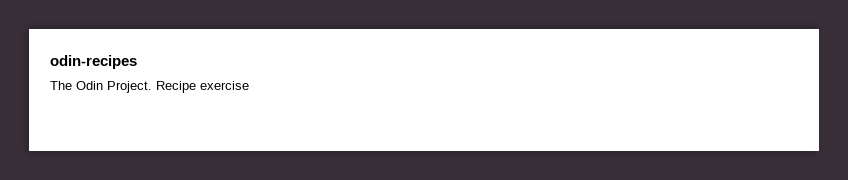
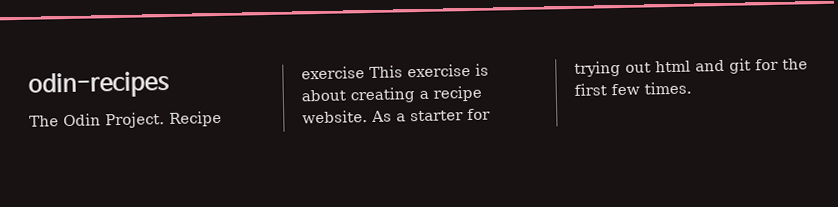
- Recipe exercise
+ Recipe exercise This exercise is about creating a recipe website. As a starter for trying out html and git for the first few times.

